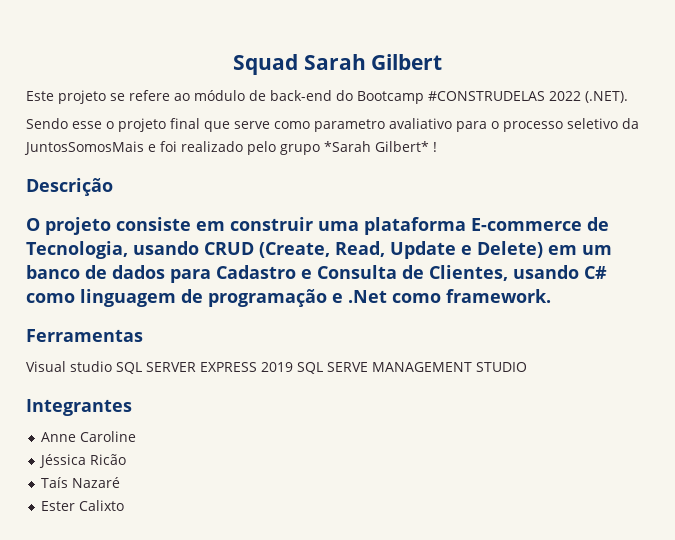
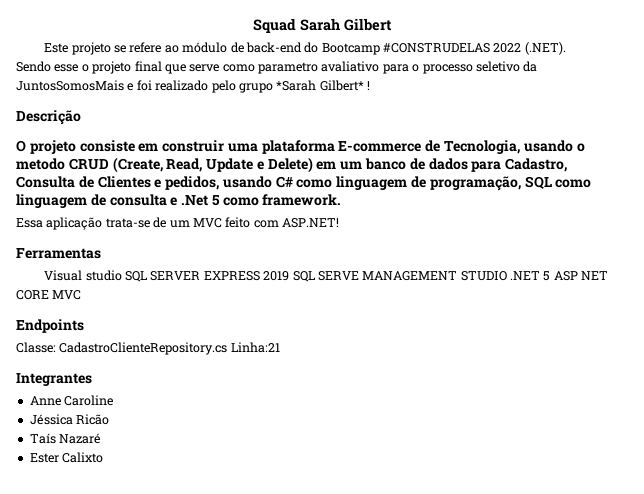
- O projeto consiste em construir uma plataforma E-commerce de Tecnologia, usando CRUD (Create, Read, Update e Delete) em um banco de dados para Cadastro e Consulta de Clientes, usando C# como linguagem de programação e .Net como framework.
+ O projeto consiste em construir uma plataforma E-commerce de Tecnologia, usando o metodo CRUD (Create, Read, Update e Delete) em um banco de dados para Cadastro, Consulta de Clientes e pedidos, usando C# como linguagem de programação, SQL como linguagem de consulta e .Net 5 como framework.
+ Essa aplicação trata-se de um MVC feito com ASP.NET!
- Visual studio SQL SERVER EXPRESS 2019 SQL SERVE MANAGEMENT STUDIO
+ Visual studio SQL SERVER EXPRESS 2019 SQL SERVE MANAGEMENT STUDIO .NET 5 ASP NET CORE MVC
+ Endpoints
+ Classe: CadastroClienteRepository.cs Linha:21

